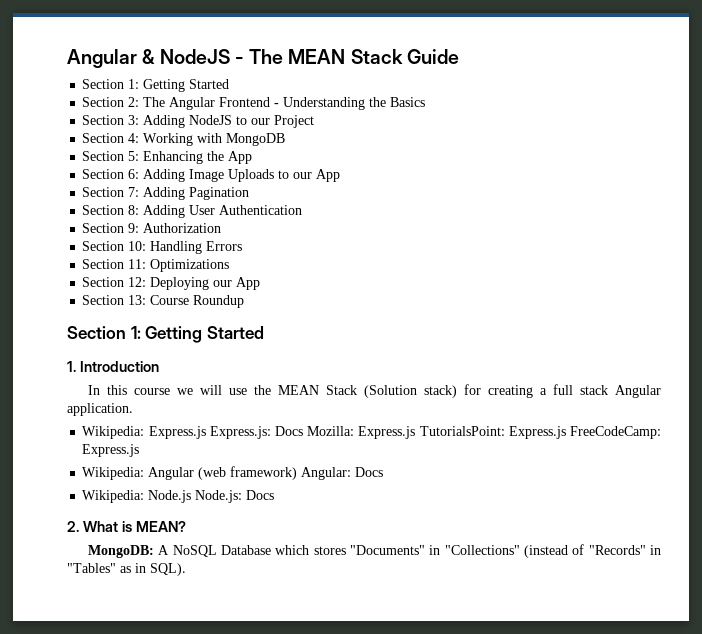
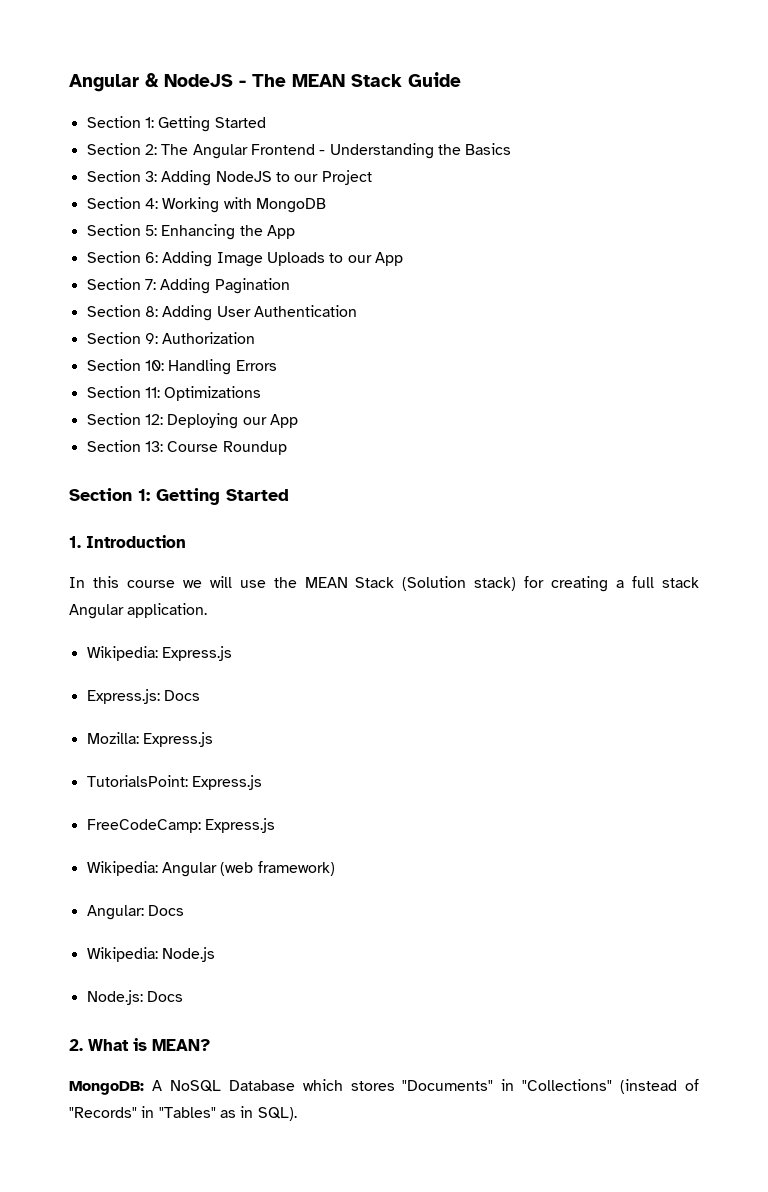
- Wikipedia: Express.js Express.js: Docs Mozilla: Express.js TutorialsPoint: Express.js FreeCodeCamp: Express.js
+ Wikipedia: Express.js
+ Express.js: Docs
+ Mozilla: Express.js
+ TutorialsPoint: Express.js
+ FreeCodeCamp: Express.js
- Wikipedia: Angular (web framework) Angular: Docs
+ Wikipedia: Angular (web framework)
+ Angular: Docs
- Wikipedia: Node.js Node.js: Docs
+ Wikipedia: Node.js
+ Node.js: Docs

